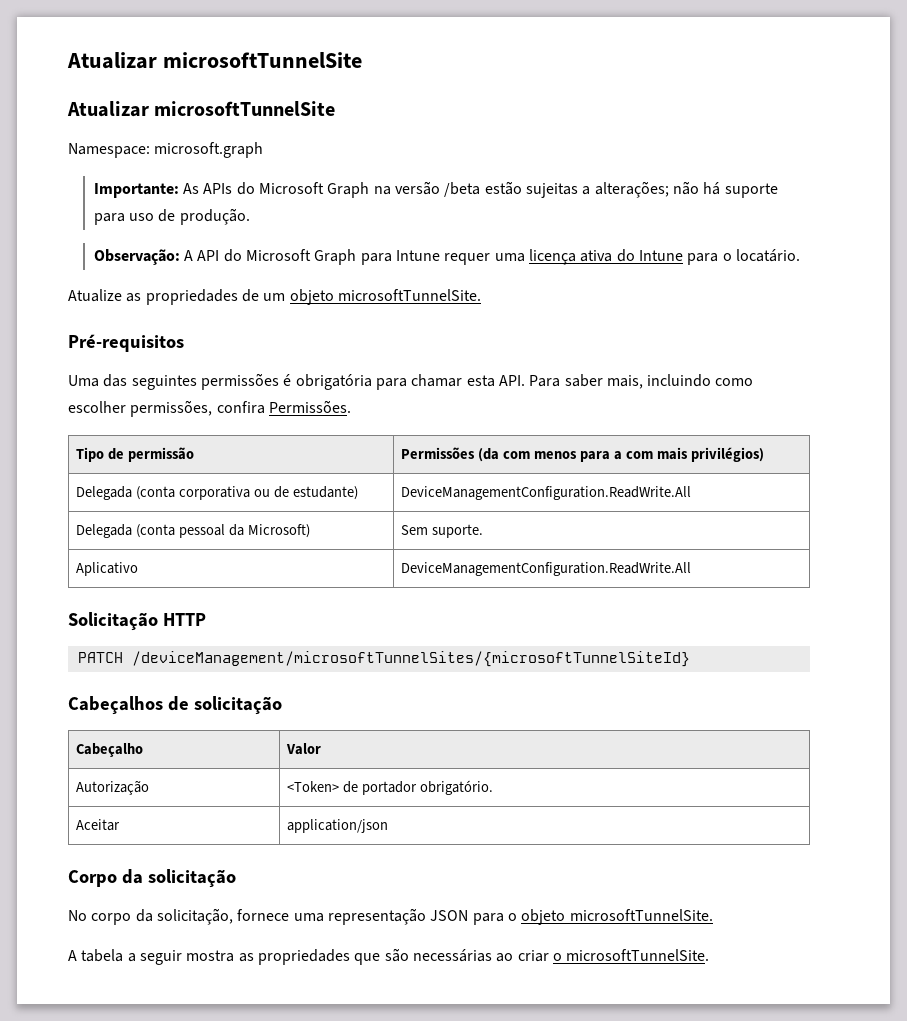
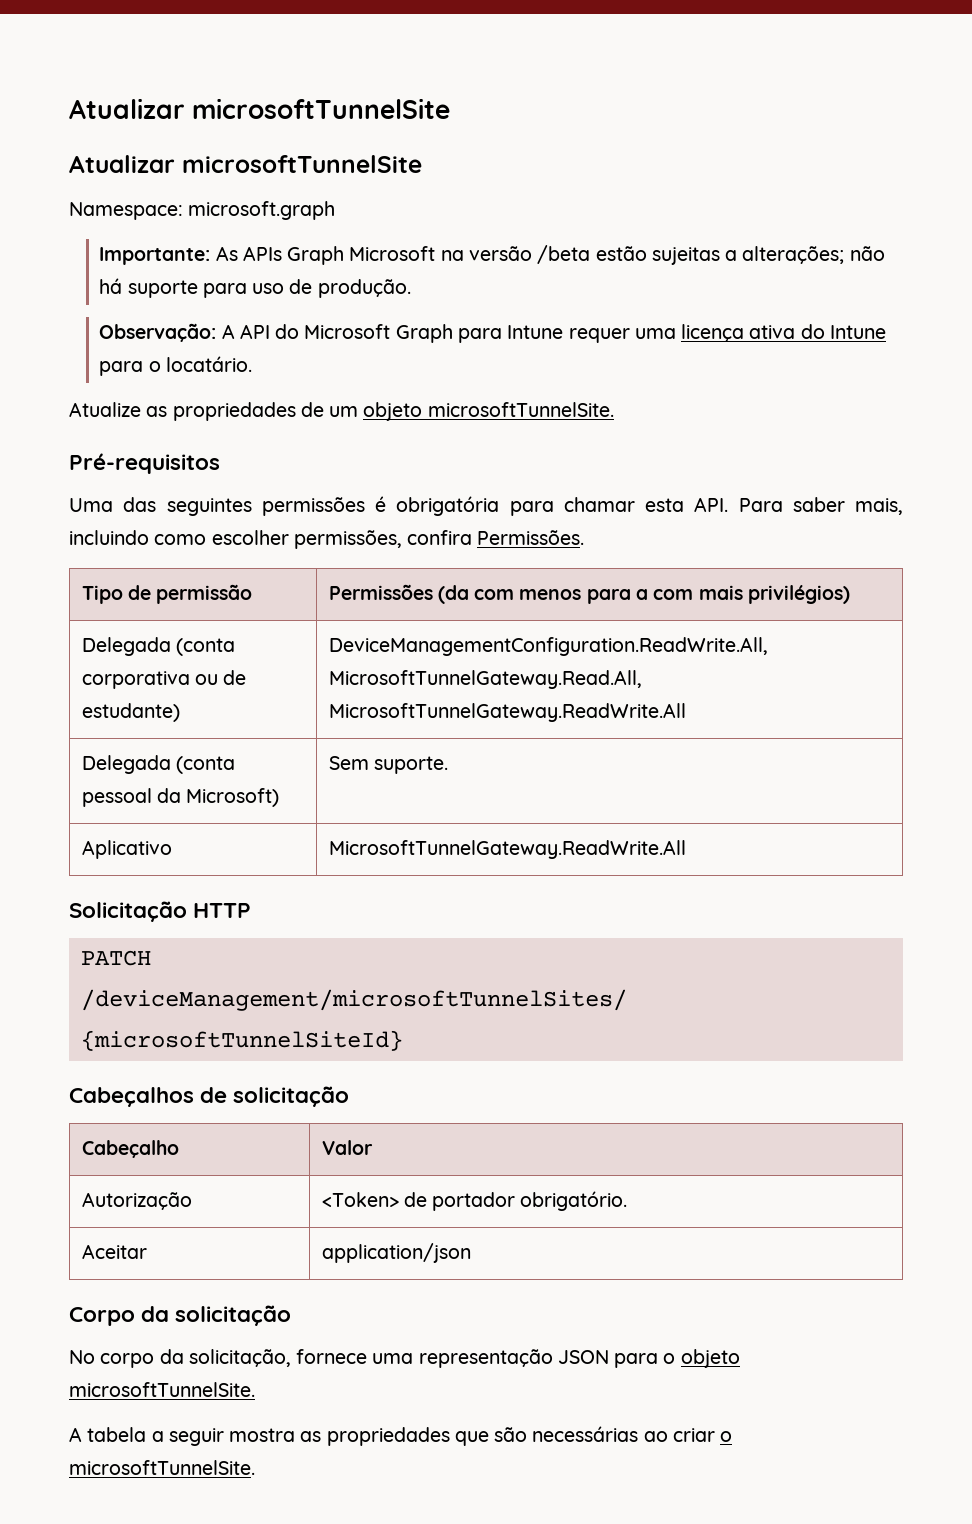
- Importante: As APIs do Microsoft Graph na versão /beta estão sujeitas a alterações; não há suporte para uso de produção.
+ Importante: As APIs Graph Microsoft na versão /beta estão sujeitas a alterações; não há suporte para uso de produção.
- Delegada (conta corporativa ou de estudante) | DeviceManagementConfiguration.ReadWrite.All
+ Delegada (conta corporativa ou de estudante) | DeviceManagementConfiguration.ReadWrite.All, MicrosoftTunnelGateway.Read.All, MicrosoftTunnelGateway.ReadWrite.All
- Aplicativo | DeviceManagementConfiguration.ReadWrite.All
+ Aplicativo | MicrosoftTunnelGateway.ReadWrite.All

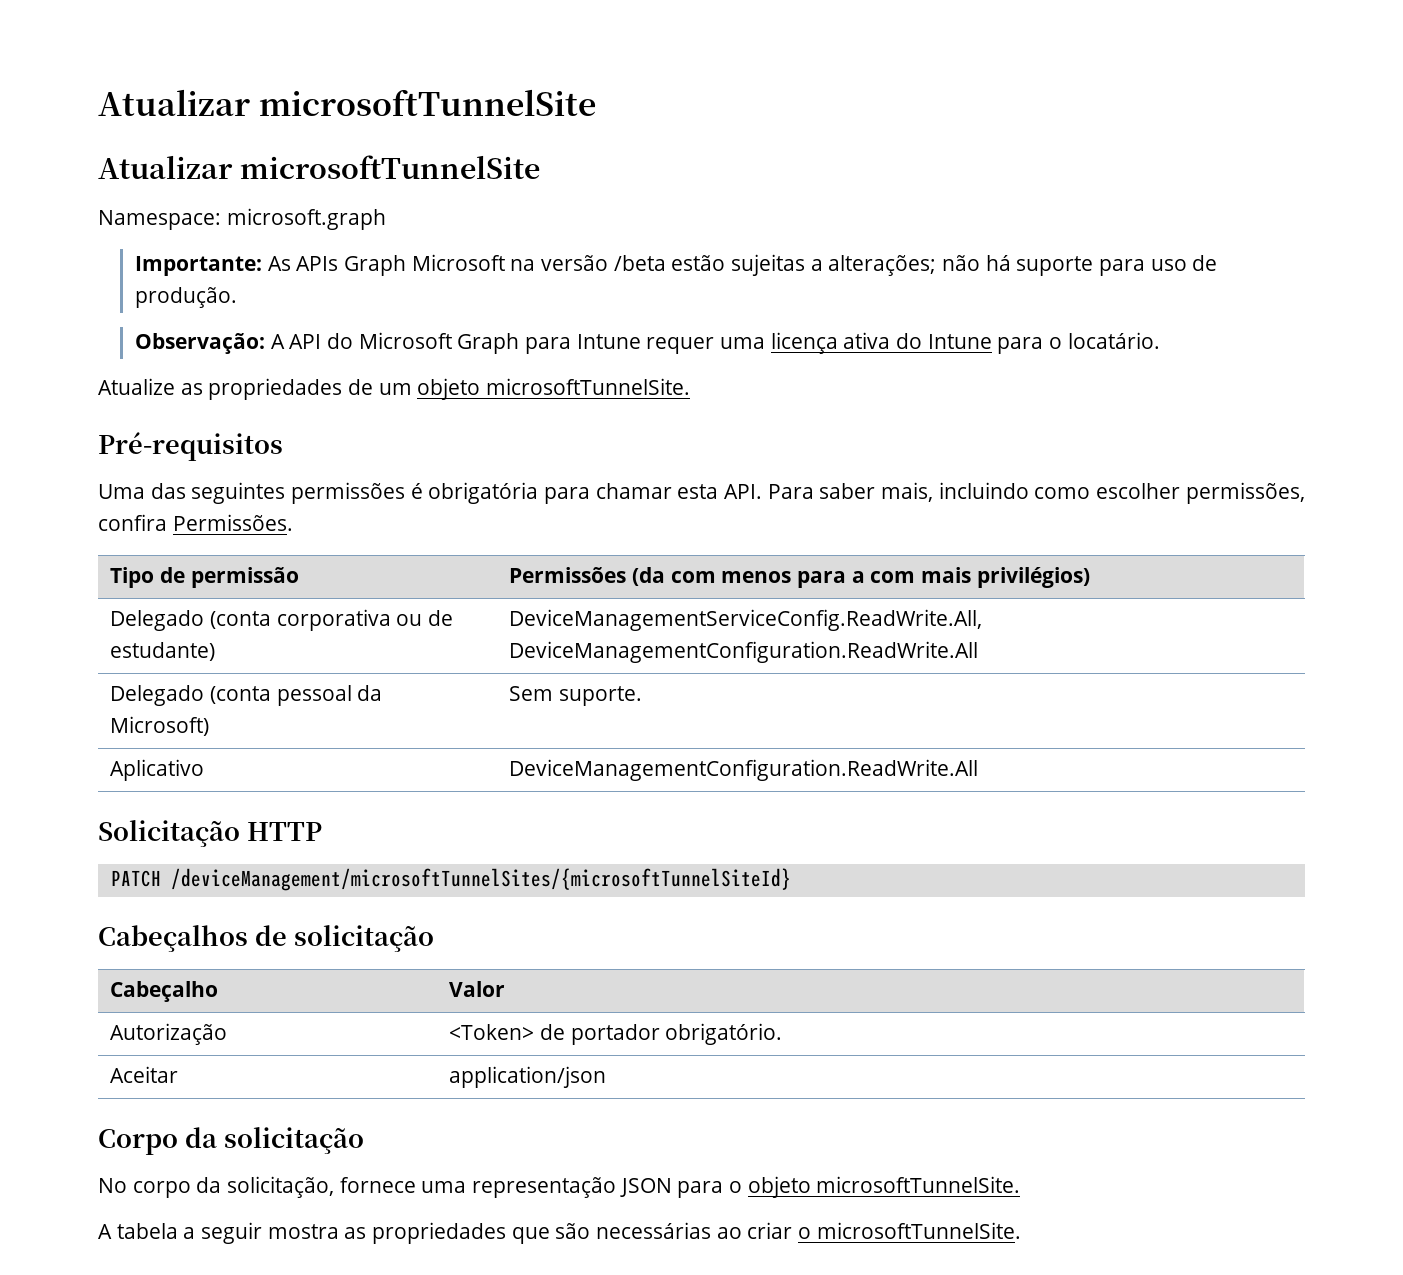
- Delegada (conta corporativa ou de estudante) | DeviceManagementConfiguration.ReadWrite.All, MicrosoftTunnelGateway.Read.All, MicrosoftTunnelGateway.ReadWrite.All
- Delegada (conta pessoal da Microsoft) | Sem suporte.
+ Delegado (conta corporativa ou de estudante) | DeviceManagementServiceConfig.ReadWrite.All, DeviceManagementConfiguration.ReadWrite.All
+ Delegado (conta pessoal da Microsoft) | Sem suporte.
- Aplicativo | MicrosoftTunnelGateway.ReadWrite.All
+ Aplicativo | DeviceManagementConfiguration.ReadWrite.All

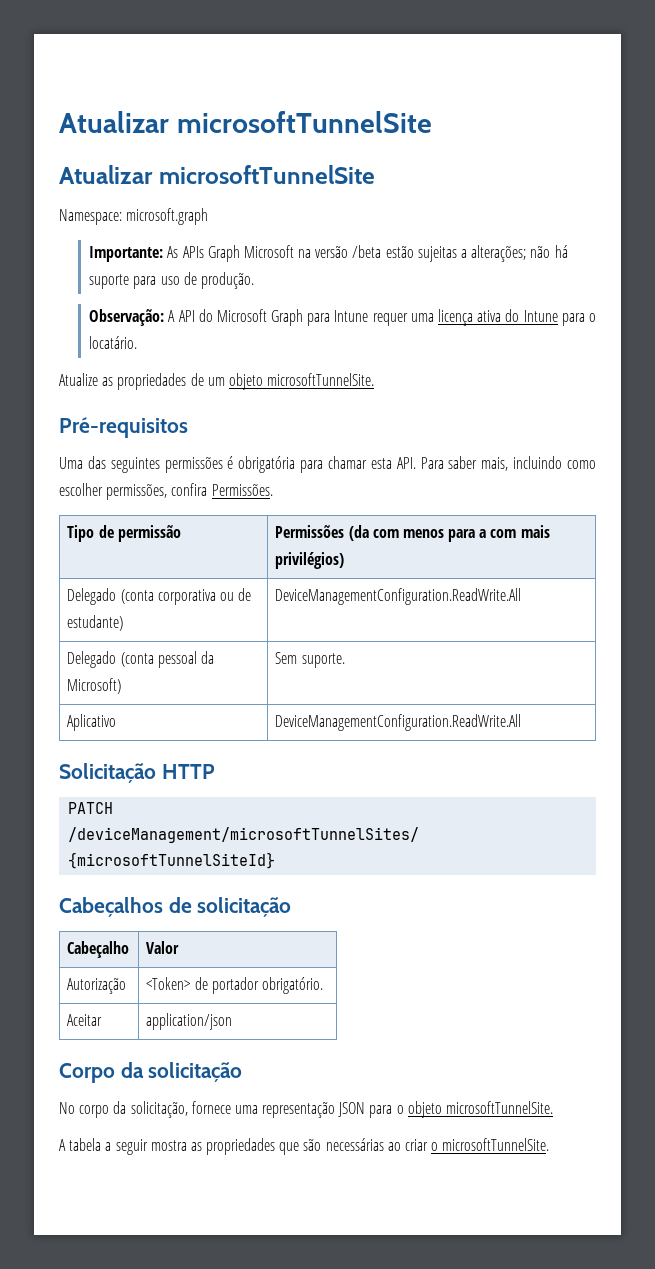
- Delegado (conta corporativa ou de estudante) | DeviceManagementServiceConfig.ReadWrite.All, DeviceManagementConfiguration.ReadWrite.All
+ Delegado (conta corporativa ou de estudante) | DeviceManagementConfiguration.ReadWrite.All

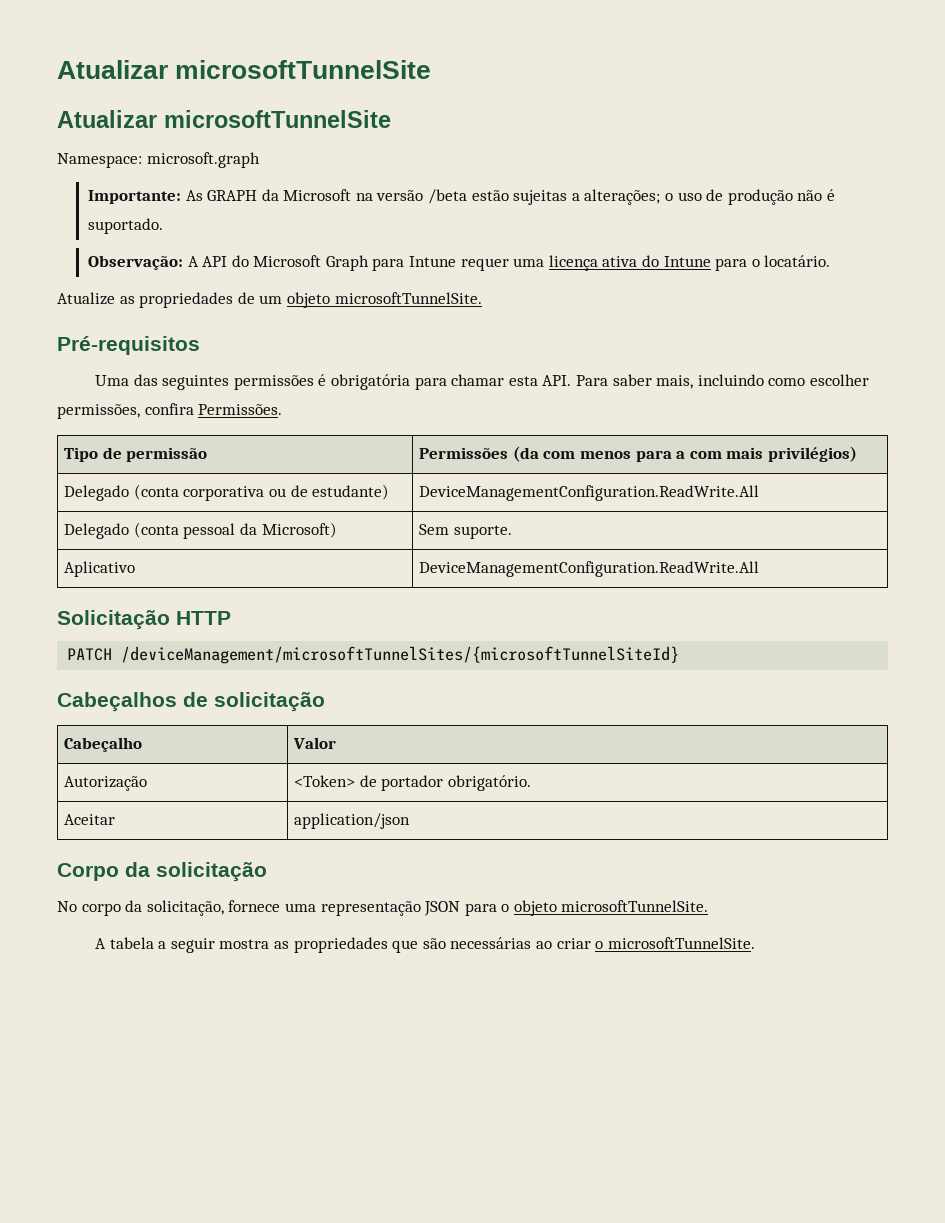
- Importante: As APIs Graph Microsoft na versão /beta estão sujeitas a alterações; não há suporte para uso de produção.
+ Importante: As GRAPH da Microsoft na versão /beta estão sujeitas a alterações; o uso de produção não é suportado.

